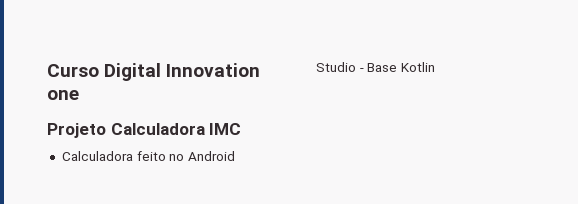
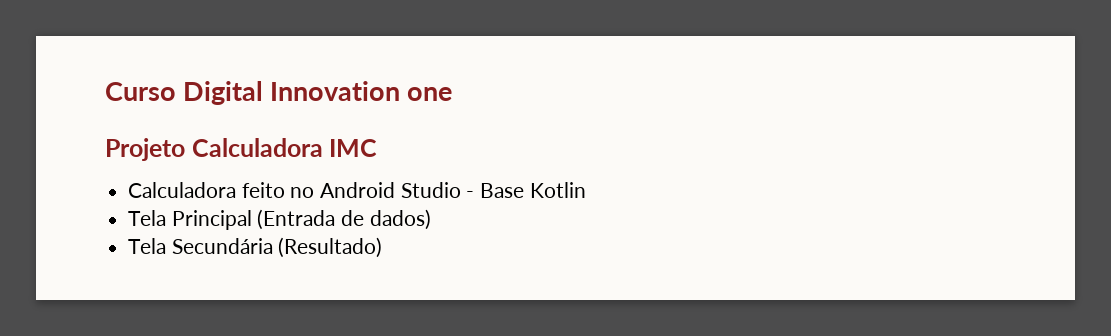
+ Tela Principal (Entrada de dados)
+ Tela Secundária (Resultado)

